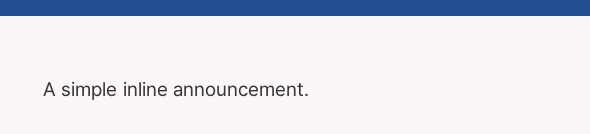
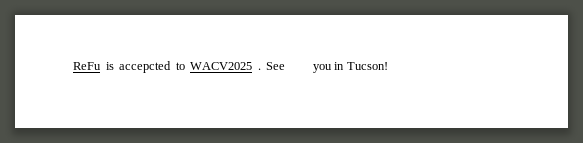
- A simple inline announcement.
+ ReFu is accepcted to WACV2025 . See you in Tucson!

